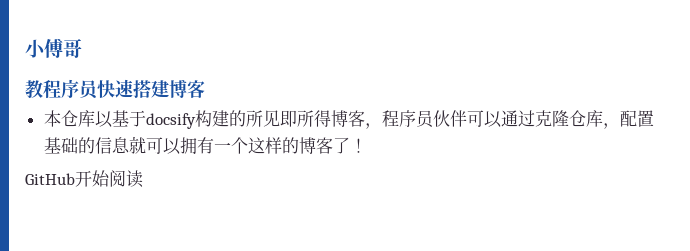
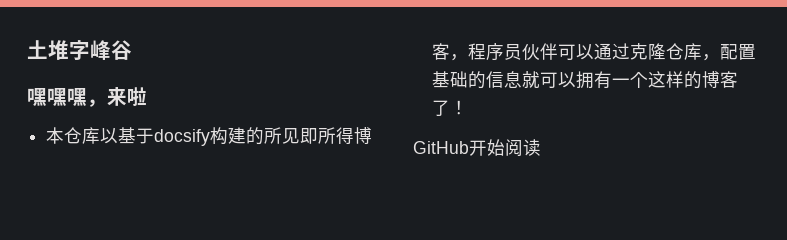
- 小傅哥
- 教程序员快速搭建博客
+ 土堆字峰谷
+ 嘿嘿嘿，来啦

